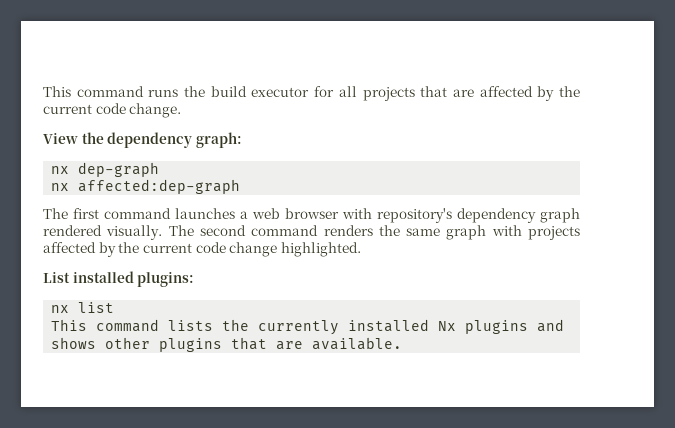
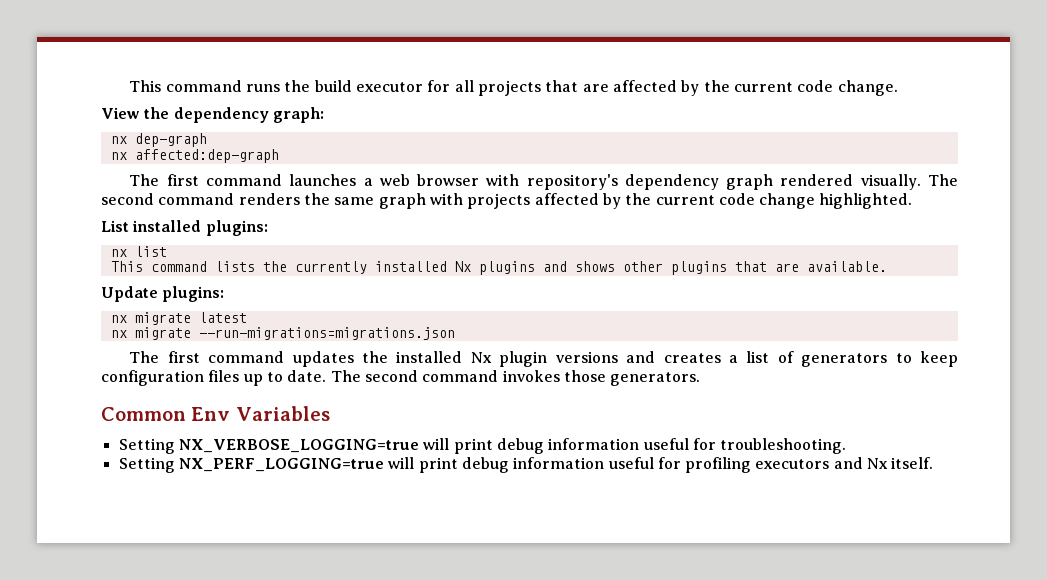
+ Update plugins:
+ nx migrate latest
+ nx migrate --run-migrations=migrations.json
+ The first command updates the installed Nx plugin versions and creates a list of generators to keep configuration files up to date. The second command invokes those generators.
+ Common Env Variables
+ Setting NX_VERBOSE_LOGGING=true will print debug information useful for troubleshooting.
+ Setting NX_PERF_LOGGING=true will print debug information useful for profiling executors and Nx itself.

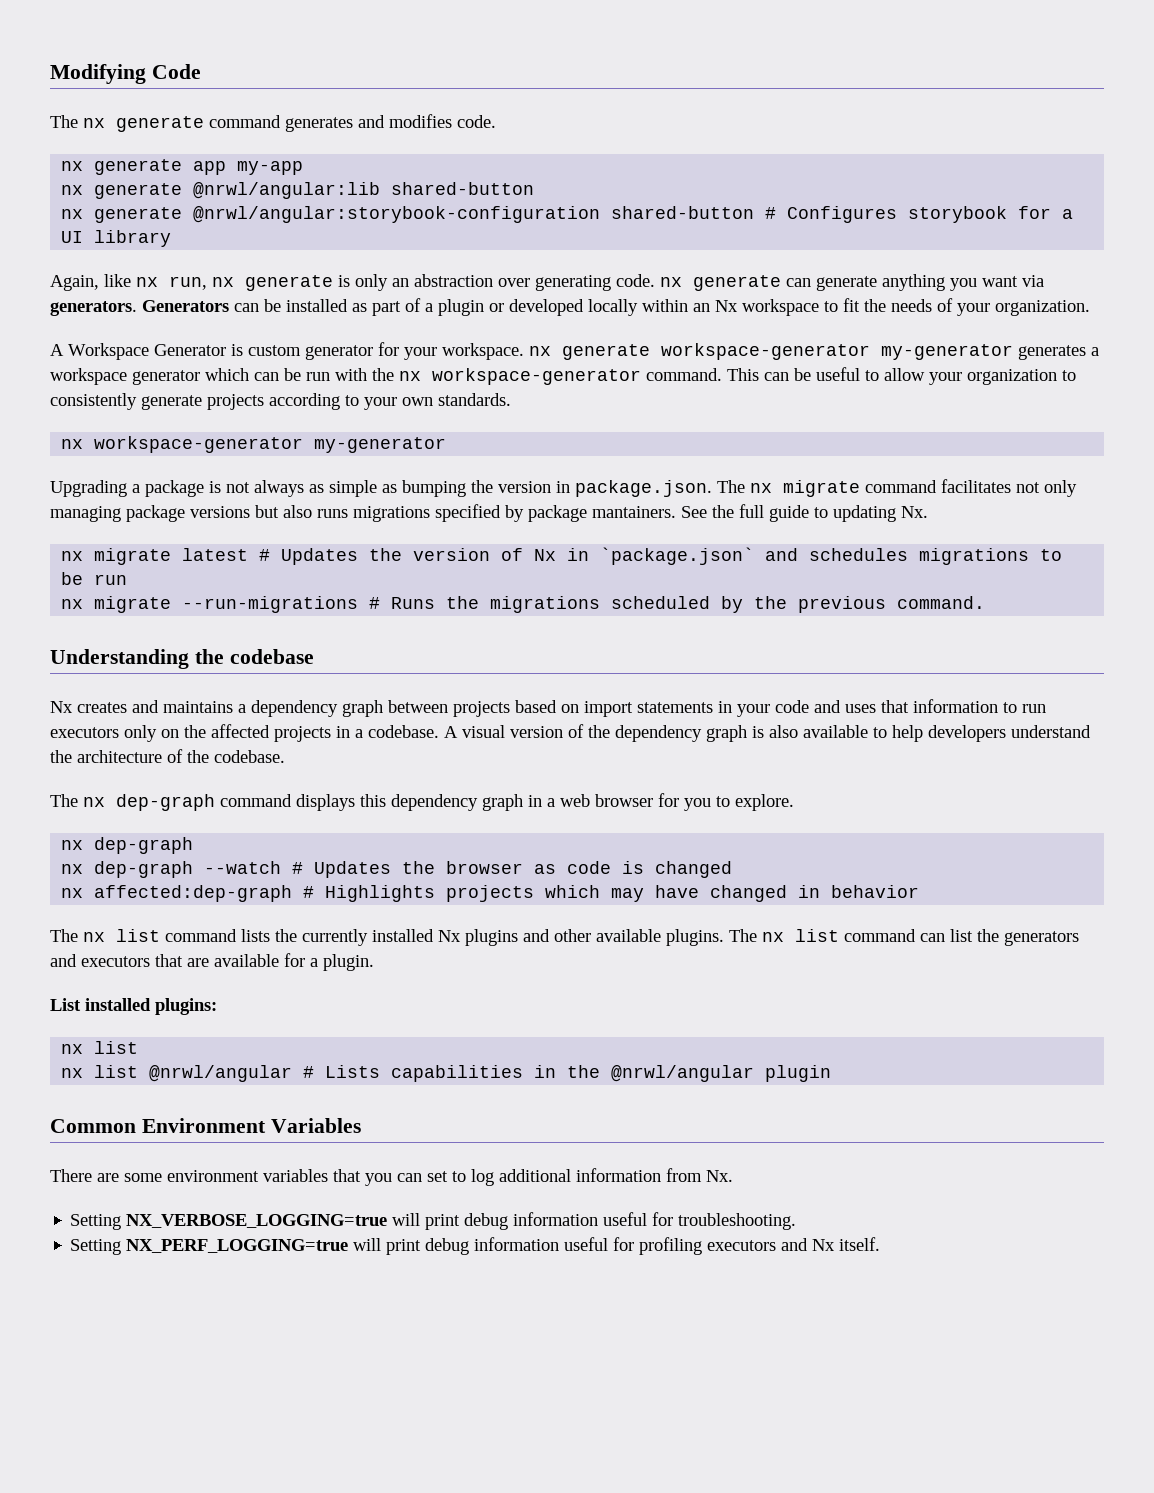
- This command runs the build executor for all projects that are affected by the current code change.
- View the dependency graph:
+ Modifying Code
+ The nx generate command generates and modifies code.
+ nx generate app my-app
+ nx generate @nrwl/angular:lib shared-button
+ nx generate @nrwl/angular:storybook-configuration shared-button # Configures storybook for a UI library
+ Again, like nx run, nx generate is only an abstraction over generating code. nx generate can generate anything you want via generators. Generators can be installed as part of a plugin or developed locally within an Nx workspace to fit the needs of your organization.
+ A Workspace Generator is custom generator for your workspace. nx generate workspace-generator my-generator generates a workspace generator which can be run with the nx workspace-generator command. This can be useful to allow your organization to consistently generate projects according to your own standards.
+ nx workspace-generator my-generator
+ Upgrading a package is not always as simple as bumping the version in package.json. The nx migrate command facilitates not only managing package versions but also runs migrations specified by package mantainers. See the full guide to updating Nx.
+ nx migrate latest # Updates the version of Nx in `package.json` and schedules migrations to be run
+ nx migrate --run-migrations # Runs the migrations scheduled by the previous command.
+ Understanding the codebase
+ Nx creates and maintains a dependency graph between projects based on import statements in your code and uses that information to run executors only on the affected projects in a codebase. A visual version of the dependency graph is also available to help developers understand the architecture of the codebase.
+ The nx dep-graph command displays this dependency graph in a web browser for you to explore.
  nx dep-graph
- nx affected:dep-graph
- The first command launches a web browser with repository's dependency graph rendered visually. The second command renders the same graph with projects affected by the current code change highlighted.
+ nx dep-graph --watch # Updates the browser as code is changed
+ nx affected:dep-graph # Highlights projects which may have changed in behavior
+ The nx list command lists the currently installed Nx plugins and other available plugins. The nx list command can list the generators and executors that are available for a plugin.
- This command lists the currently installed Nx plugins and shows other plugins that are available.
- Update plugins:
- nx migrate latest
- nx migrate --run-migrations=migrations.json
- The first command updates the installed Nx plugin versions and creates a list of generators to keep configuration files up to date. The second command invokes those generators.
+ nx list @nrwl/angular # Lists capabilities in the @nrwl/angular plugin
- Common Env Variables
+ Common Environment Variables
+ There are some environment variables that you can set to log additional information from Nx.

